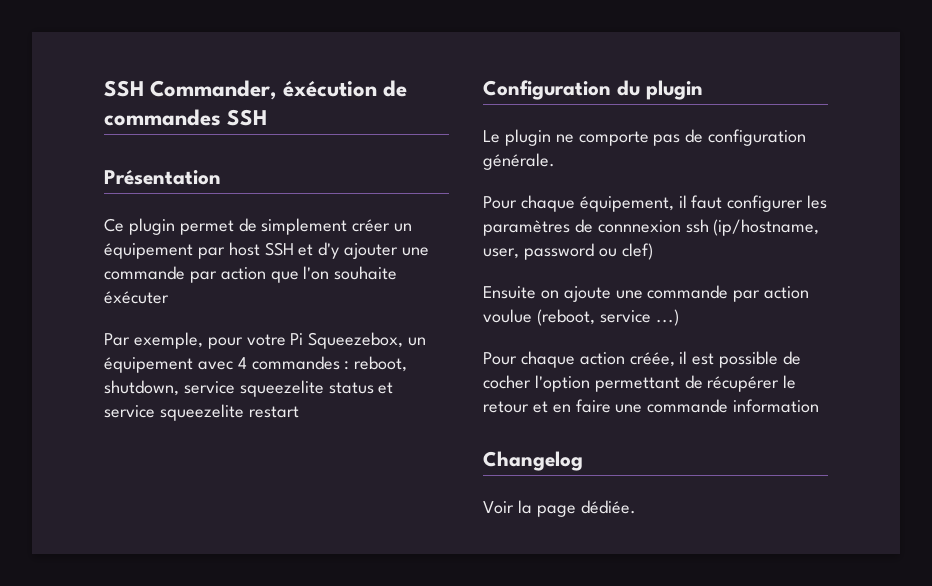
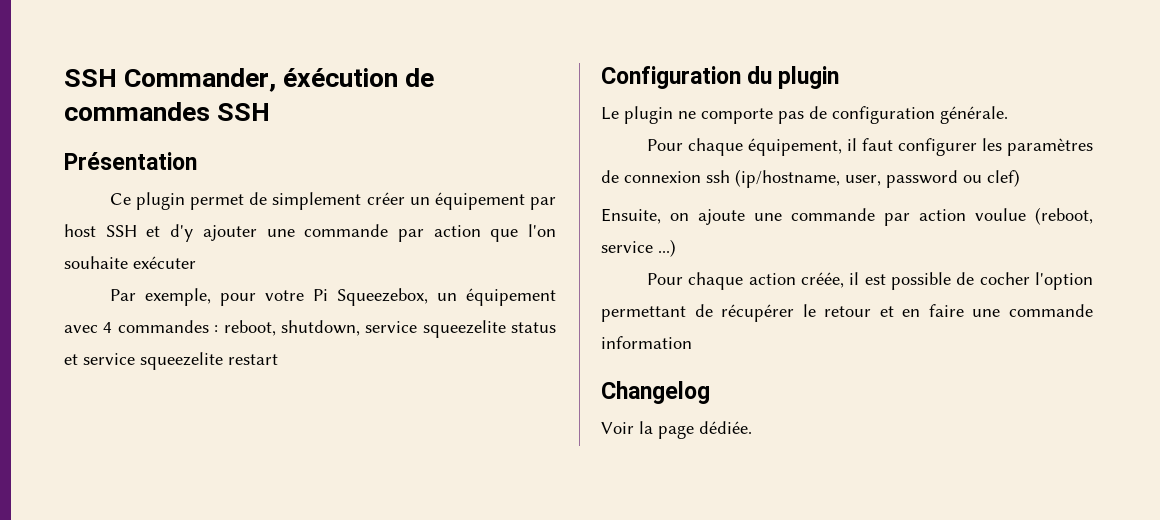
- Ce plugin permet de simplement créer un équipement par host SSH et d'y ajouter une commande par action que l'on souhaite éxécuter
+ Ce plugin permet de simplement créer un équipement par host SSH et d'y ajouter une commande par action que l'on souhaite exécuter
- Pour chaque équipement, il faut configurer les paramètres de connnexion ssh (ip/hostname, user, password ou clef)
+ Pour chaque équipement, il faut configurer les paramètres de connexion ssh (ip/hostname, user, password ou clef)
- Ensuite on ajoute une commande par action voulue (reboot, service ...)
+ Ensuite, on ajoute une commande par action voulue (reboot, service ...)

